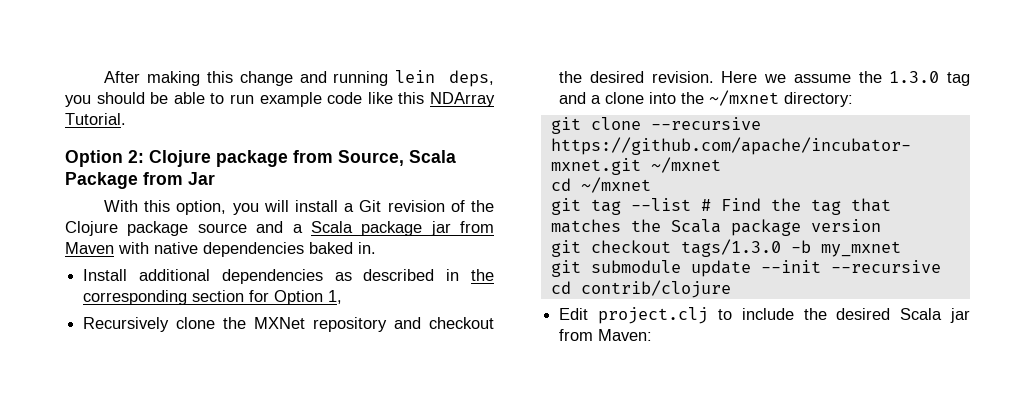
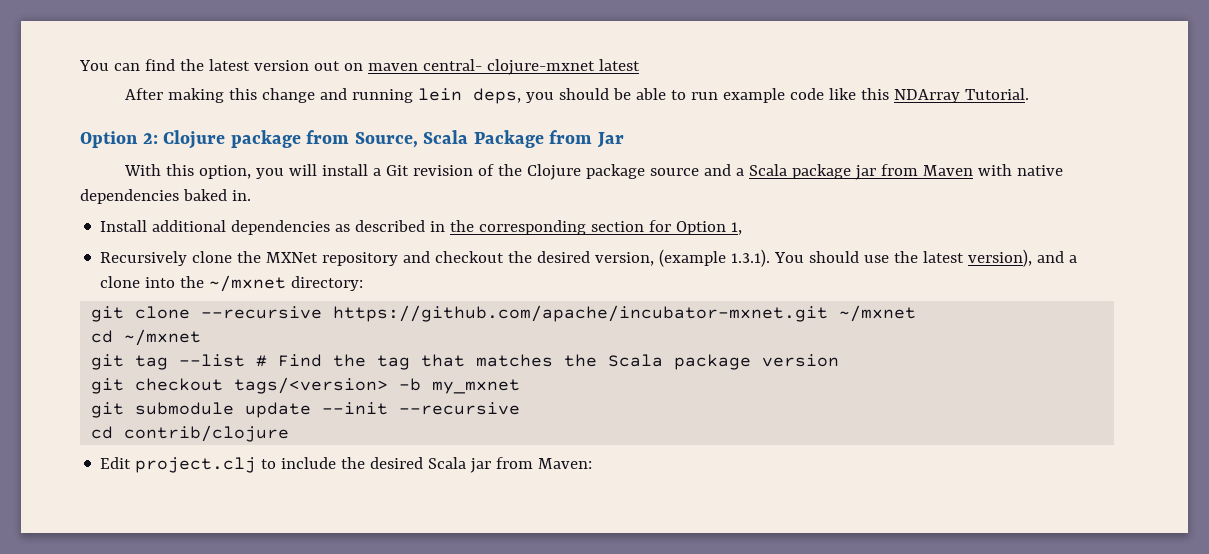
+ You can find the latest version out on maven central- clojure-mxnet latest
- Recursively clone the MXNet repository and checkout the desired revision. Here we assume the 1.3.0 tag and a clone into the ~/mxnet directory:
+ Recursively clone the MXNet repository and checkout the desired version, (example 1.3.1). You should use the latest version), and a clone into the ~/mxnet directory:
- git checkout tags/1.3.0 -b my_mxnet
+ git checkout tags/<version> -b my_mxnet

